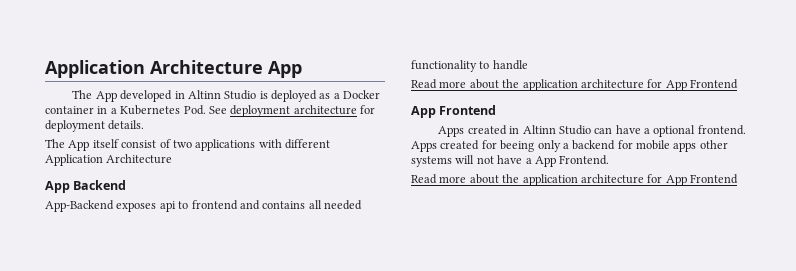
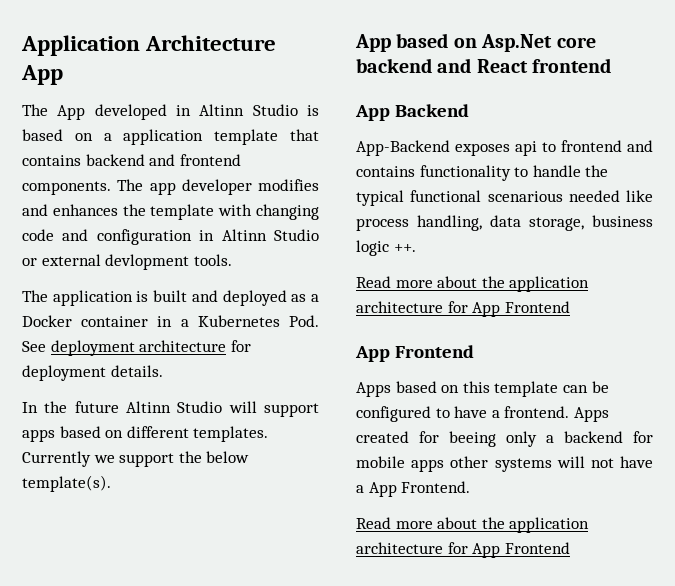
- The App developed in Altinn Studio is deployed as a Docker container in a Kubernetes Pod. See deployment architecture for deployment details.
+ The App developed in Altinn Studio is based on a application template that contains backend and frontend components. The app developer modifies and enhances the template with changing code and configuration in Altinn Studio or external devlopment tools.
+ The application is built and deployed as a Docker container in a Kubernetes Pod. See deployment architecture for deployment details.
- The App itself consist of two applications with different Application Architecture
+ In the future Altinn Studio will support apps based on different templates. Currently we support the below template(s).
+ App based on Asp.Net core backend and React frontend
- App-Backend exposes api to frontend and contains all needed functionality to handle
+ App-Backend exposes api to frontend and contains functionality to handle the typical functional scenarious needed like process handling, data storage, business logic ++.
- Apps created in Altinn Studio can have a optional frontend.
+ Apps based on this template can be configured to have a frontend.

